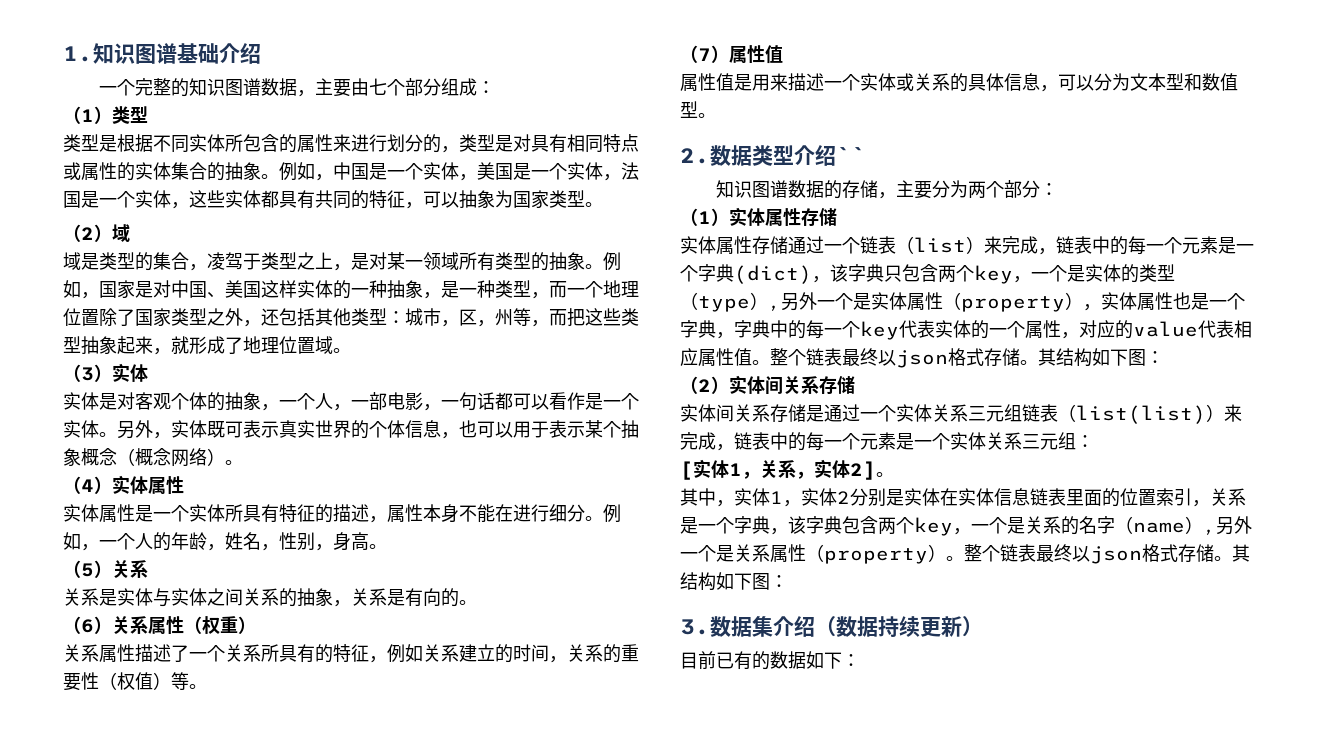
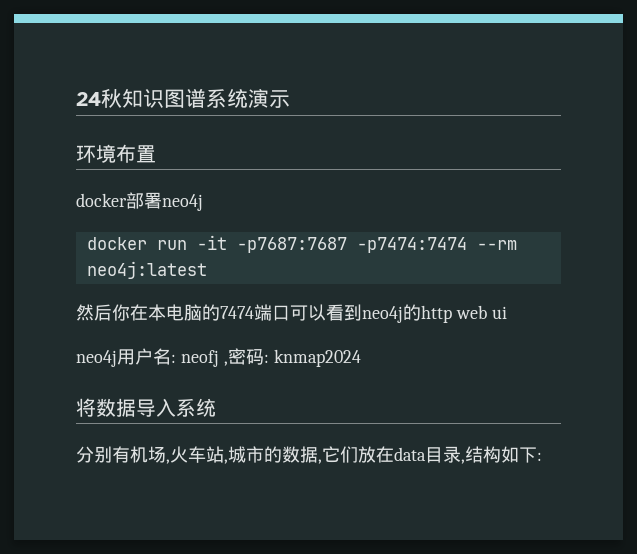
- 1.知识图谱基础介绍
- 一个完整的知识图谱数据，主要由七个部分组成：
- （1）类型
- 类型是根据不同实体所包含的属性来进行划分的，类型是对具有相同特点或属性的实体集合的抽象。例如，中国是一个实体，美国是一个实体，法国是一个实体，这些实体都具有共同的特征，可以抽象为国家类型。
- （2）域
- 域是类型的集合，凌驾于类型之上，是对某一领域所有类型的抽象。例如，国家是对中国、美国这样实体的一种抽象，是一种类型，而一个地理位置除了国家类型之外，还包括其他类型：城市，区，州等，而把这些类型抽象起来，就形成了地理位置域。
- （3）实体
- 实体是对客观个体的抽象，一个人，一部电影，一句话都可以看作是一个实体。另外，实体既可表示真实世界的个体信息，也可以用于表示某个抽象概念（概念网络）。
- （4）实体属性
- 实体属性是一个实体所具有特征的描述，属性本身不能在进行细分。例如，一个人的年龄，姓名，性别，身高。
- （5）关系
- 关系是实体与实体之间关系的抽象，关系是有向的。
- （6）关系属性（权重）
- 关系属性描述了一个关系所具有的特征，例如关系建立的时间，关系的重要性（权值）等。
- （7）属性值
- 属性值是用来描述一个实体或关系的具体信息，可以分为文本型和数值型。
- 2.数据类型介绍``
- 知识图谱数据的存储，主要分为两个部分：
- （1）实体属性存储
- 实体属性存储通过一个链表（list）来完成，链表中的每一个元素是一个字典(dict)，该字典只包含两个key，一个是实体的类型（type）,另外一个是实体属性（property），实体属性也是一个字典，字典中的每一个key代表实体的一个属性，对应的value代表相应属性值。整个链表最终以json格式存储。其结构如下图：
- （2）实体间关系存储
- 实体间关系存储是通过一个实体关系三元组链表（list(list)）来完成，链表中的每一个元素是一个实体关系三元组：
- [实体1，关系，实体2]。
- 其中，实体1，实体2分别是实体在实体信息链表里面的位置索引，关系是一个字典，该字典包含两个key，一个是关系的名字（name）,另外一个是关系属性（property）。整个链表最终以json格式存储。其结构如下图：
- 3.数据集介绍（数据持续更新）
- 目前已有的数据如下：
+ 24秋知识图谱系统演示
+ 环境布置
+ docker部署neo4j
+ docker run -it -p7687:7687 -p7474:7474 --rm neo4j:latest
+ 然后你在本电脑的7474端口可以看到neo4j的http web ui
+ neo4j用户名: neofj ,密码: knmap2024
+ 将数据导入系统
+ 分别有机场,火车站,城市的数据,它们放在data目录,结构如下:

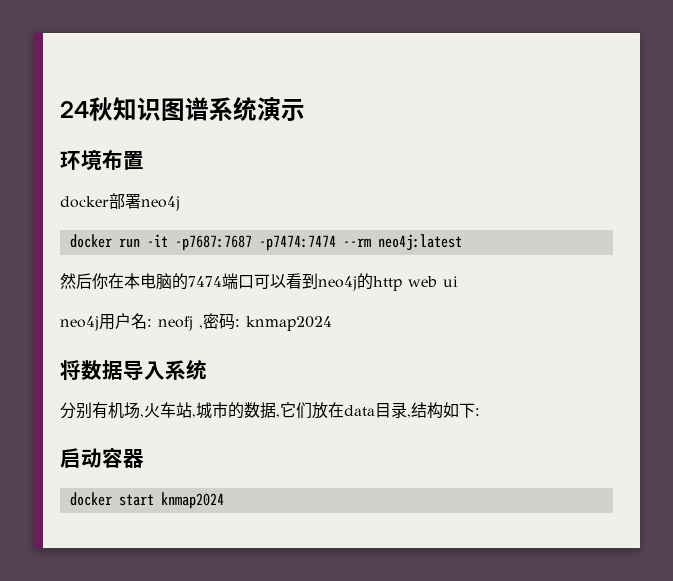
+ 启动容器
+ docker start knmap2024

